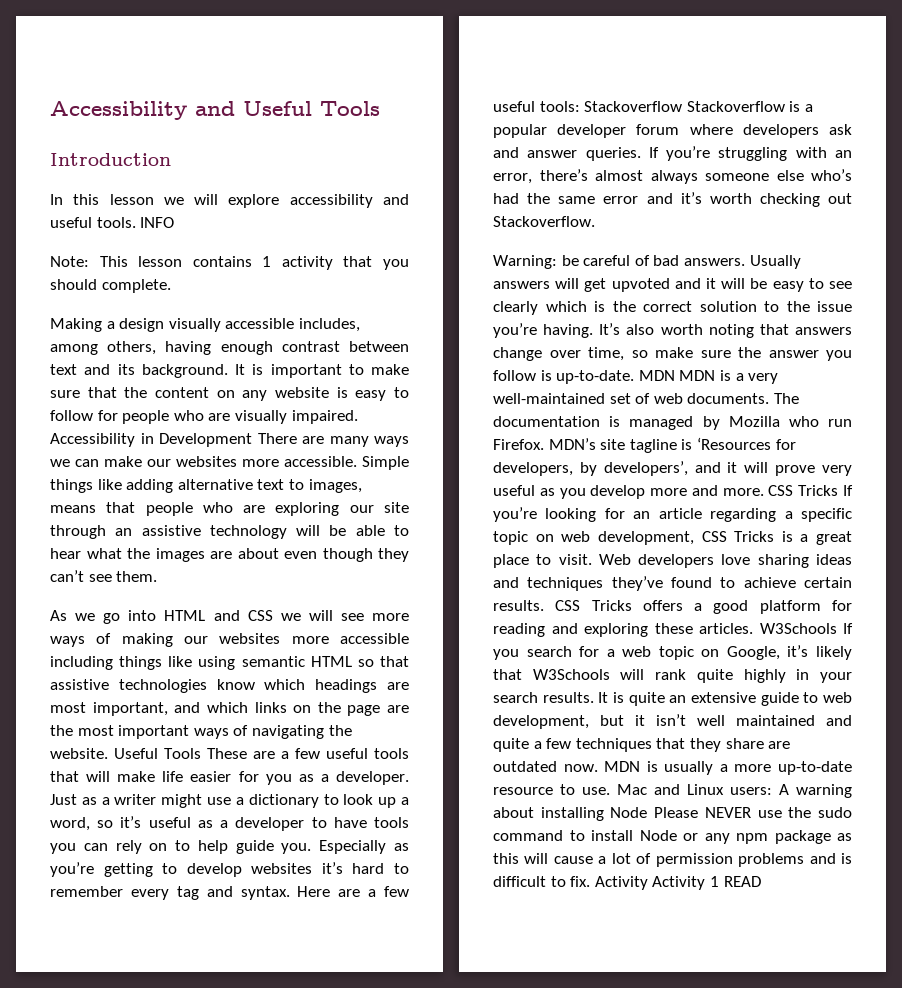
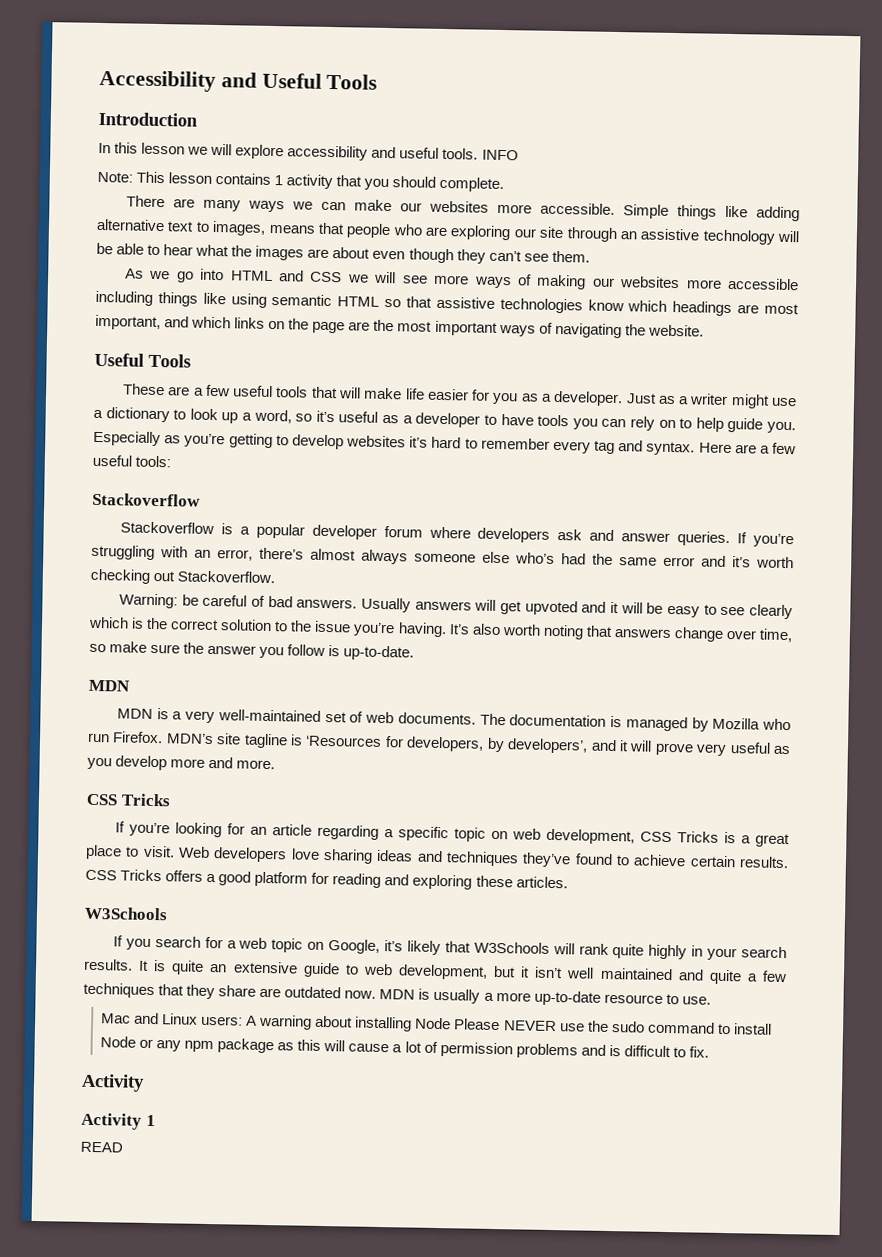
- Making a design visually accessible includes, among others, having enough contrast between text and its background. It is important to make sure that the content on any website is easy to follow for people who are visually impaired. Accessibility in Development There are many ways we can make our websites more accessible.
+ There are many ways we can make our websites more accessible.
- As we go into HTML and CSS we will see more ways of making our websites more accessible including things like using semantic HTML so that assistive technologies know which headings are most important, and which links on the page are the most important ways of navigating the website. Useful Tools These are a few useful tools that will make life easier for you as a developer.
+ As we go into HTML and CSS we will see more ways of making our websites more accessible including things like using semantic HTML so that assistive technologies know which headings are most important, and which links on the page are the most important ways of navigating the website.
+ Useful Tools
+ These are a few useful tools that will make life easier for you as a developer.
- Here are a few useful tools: Stackoverflow Stackoverflow is a popular developer forum where developers ask and answer queries.
+ Here are a few useful tools:
+ Stackoverflow
+ Stackoverflow is a popular developer forum where developers ask and answer queries.
- It’s also worth noting that answers change over time, so make sure the answer you follow is up-to-date. MDN MDN is a very well-maintained set of web documents.
+ It’s also worth noting that answers change over time, so make sure the answer you follow is up-to-date.
+ MDN
+ MDN is a very well-maintained set of web documents.
- MDN’s site tagline is ‘Resources for developers, by developers’, and it will prove very useful as you develop more and more. CSS Tricks If you’re looking for an article regarding a specific topic on web development, CSS Tricks is a great place to visit.
+ MDN’s site tagline is ‘Resources for developers, by developers’, and it will prove very useful as you develop more and more.
+ CSS Tricks
+ If you’re looking for an article regarding a specific topic on web development, CSS Tricks is a great place to visit.
- CSS Tricks offers a good platform for reading and exploring these articles. W3Schools If you search for a web topic on Google, it’s likely that W3Schools will rank quite highly in your search results.
+ CSS Tricks offers a good platform for reading and exploring these articles.
+ W3Schools
+ If you search for a web topic on Google, it’s likely that W3Schools will rank quite highly in your search results.
- MDN is usually a more up-to-date resource to use. Mac and Linux users: A warning about installing Node Please NEVER use the sudo command to install Node or any npm package as this will cause a lot of permission problems and is difficult to fix. Activity Activity 1 READ
+ MDN is usually a more up-to-date resource to use.
+ Mac and Linux users: A warning about installing Node Please NEVER use the sudo command to install Node or any npm package as this will cause a lot of permission problems and is difficult to fix.
+ Activity
+ Activity 1
+ READ

